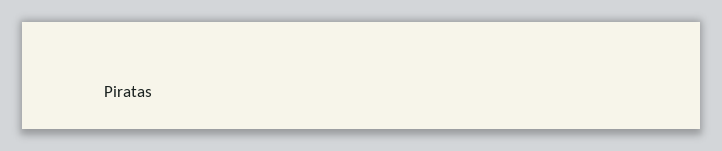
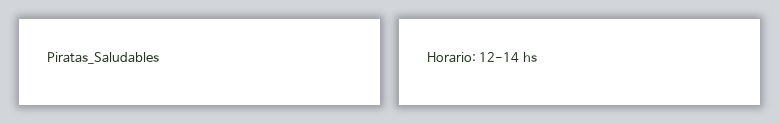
- Piratas
+ Piratas_Saludables
+ Horario: 12-14 hs

